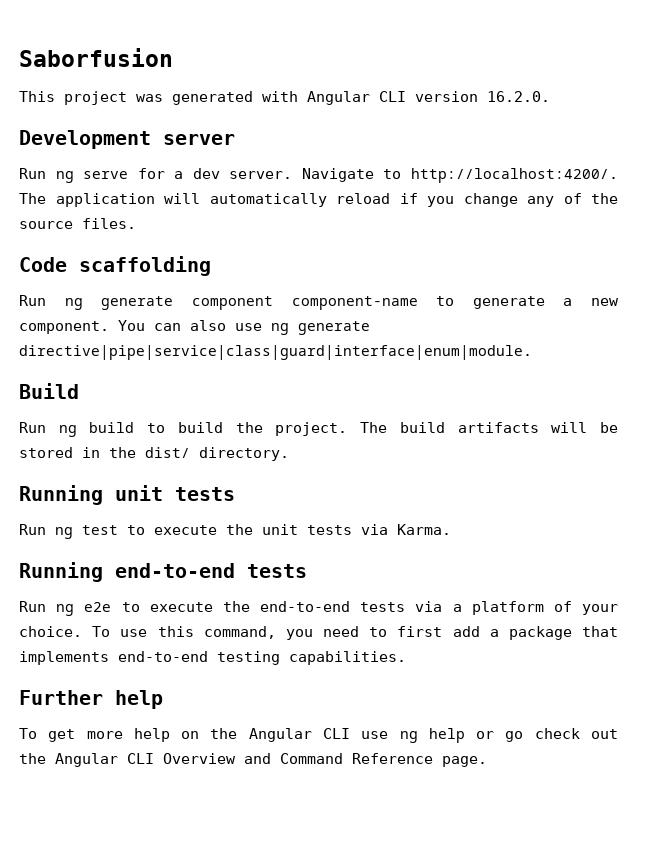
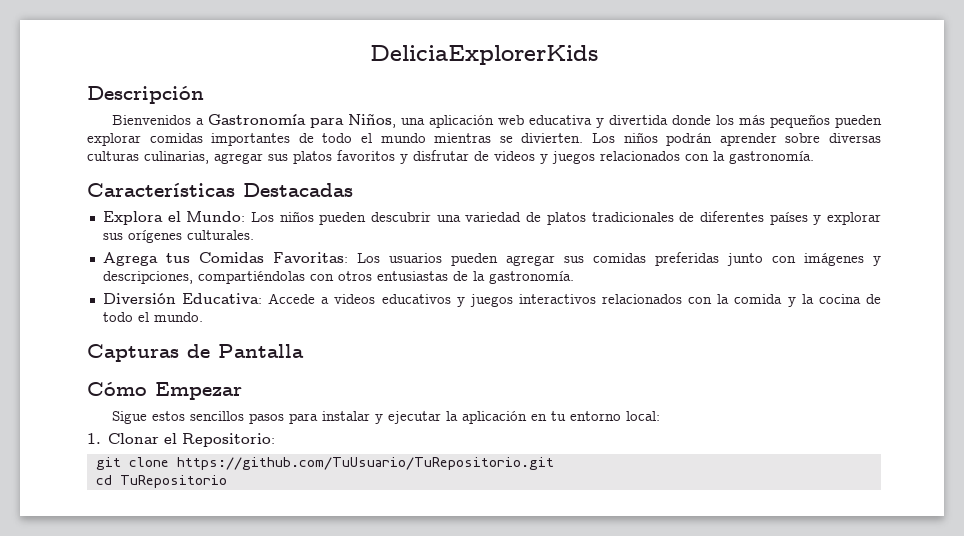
- Saborfusion
- This project was generated with Angular CLI version 16.2.0.
- Development server
- Run ng serve for a dev server. Navigate to http://localhost:4200/. The application will automatically reload if you change any of the source files.
- Code scaffolding
- Run ng generate component component-name to generate a new component. You can also use ng generate directive|pipe|service|class|guard|interface|enum|module.
- Build
- Run ng build to build the project. The build artifacts will be stored in the dist/ directory.
- Running unit tests
- Run ng test to execute the unit tests via Karma.
- Running end-to-end tests
- Run ng e2e to execute the end-to-end tests via a platform of your choice. To use this command, you need to first add a package that implements end-to-end testing capabilities.
- Further help
- To get more help on the Angular CLI use ng help or go check out the Angular CLI Overview and Command Reference page.
+ DeliciaExplorerKids
+ Descripción
+ Bienvenidos a Gastronomía para Niños, una aplicación web educativa y divertida donde los más pequeños pueden explorar comidas importantes de todo el mundo mientras se divierten. Los niños podrán aprender sobre diversas culturas culinarias, agregar sus platos favoritos y disfrutar de videos y juegos relacionados con la gastronomía.
+ Características Destacadas
+ Explora el Mundo: Los niños pueden descubrir una variedad de platos tradicionales de diferentes países y explorar sus orígenes culturales.
+ Agrega tus Comidas Favoritas: Los usuarios pueden agregar sus comidas preferidas junto con imágenes y descripciones, compartiéndolas con otros entusiastas de la gastronomía.
+ Diversión Educativa: Accede a videos educativos y juegos interactivos relacionados con la comida y la cocina de todo el mundo.
+ Capturas de Pantalla
+ Cómo Empezar
+ Sigue estos sencillos pasos para instalar y ejecutar la aplicación en tu entorno local:
+ 1. Clonar el Repositorio:
+ git clone https://github.com/TuUsuario/TuRepositorio.git
+ cd TuRepositorio

